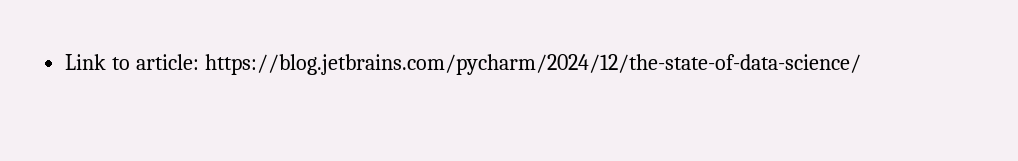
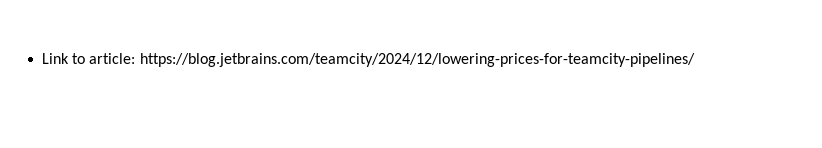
- Link to article: https://blog.jetbrains.com/pycharm/2024/12/the-state-of-data-science/
+ Link to article: https://blog.jetbrains.com/teamcity/2024/12/lowering-prices-for-teamcity-pipelines/

